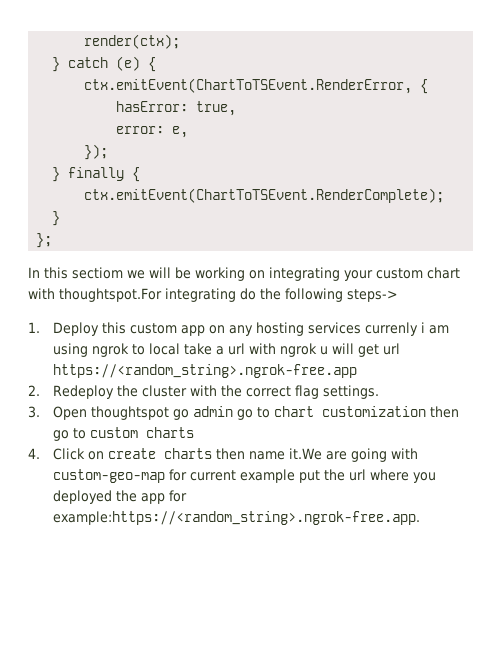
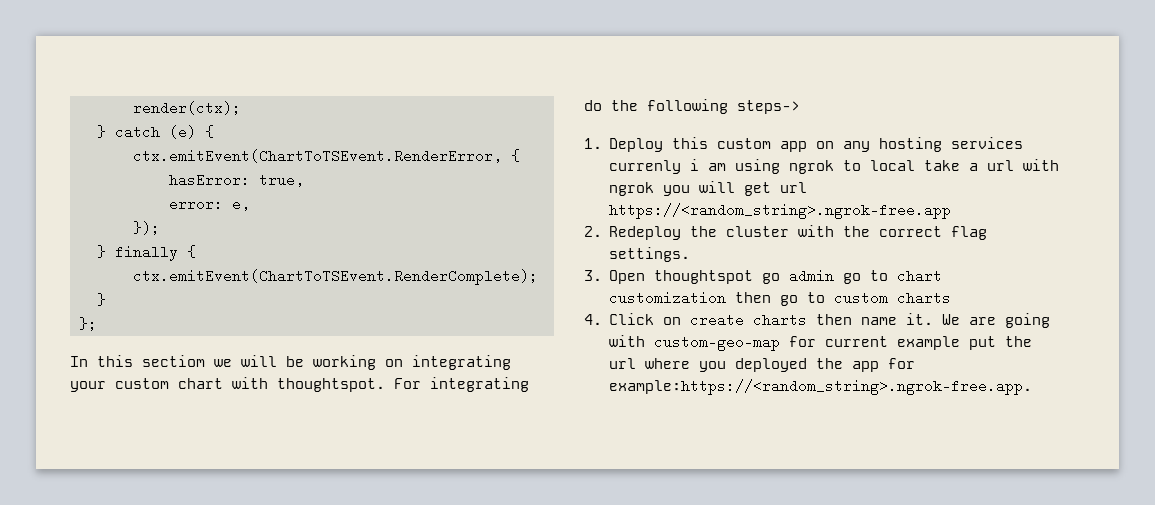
- In this sectiom we will be working on integrating your custom chart with thoughtspot.For integrating do the following steps->
+ In this sectiom we will be working on integrating your custom chart with thoughtspot. For integrating do the following steps->
- 1. Deploy this custom app on any hosting services currenly i am using ngrok to local take a url with ngrok u will get url https://<random_string>.ngrok-free.app
+ 1. Deploy this custom app on any hosting services currenly i am using ngrok to local take a url with ngrok you will get url https://<random_string>.ngrok-free.app
- 4. Click on create charts then name it.We are going with custom-geo-map for current example put the url where you deployed the app for example:https://<random_string>.ngrok-free.app.
+ 4. Click on create charts then name it. We are going with custom-geo-map for current example put the url where you deployed the app for example:https://<random_string>.ngrok-free.app.

